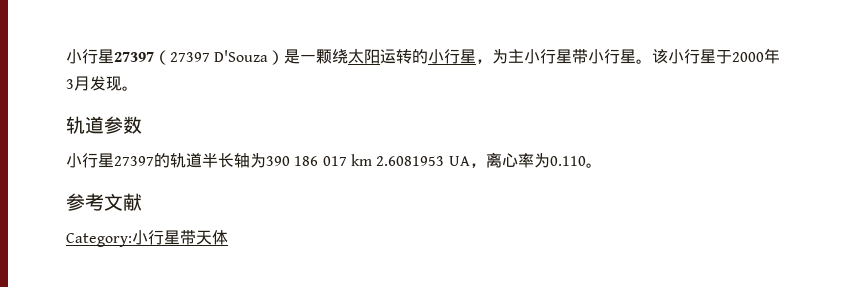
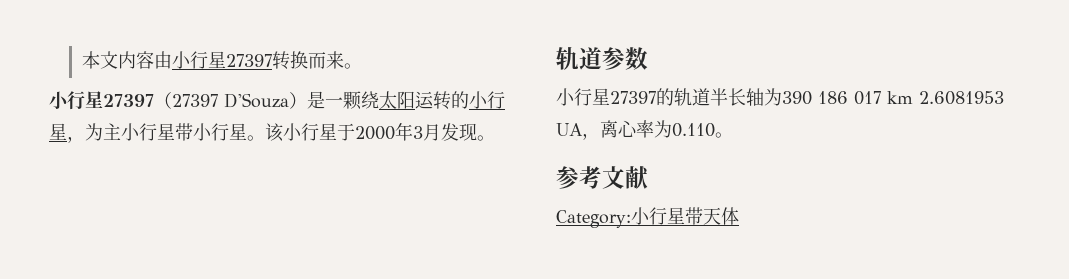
+ 本文内容由小行星27397转换而来。

